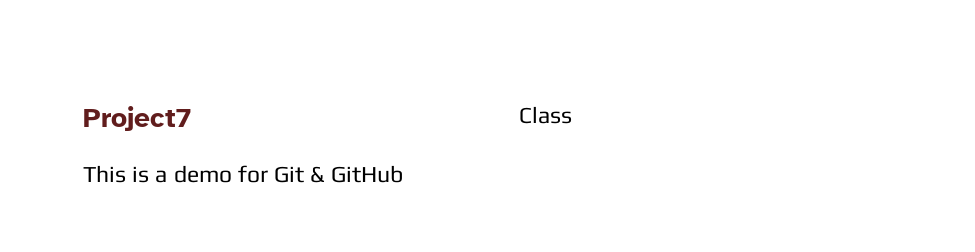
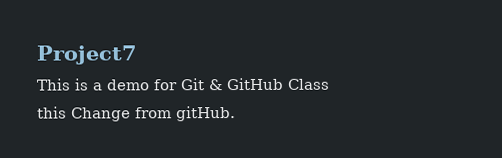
+ this Change from gitHub.

